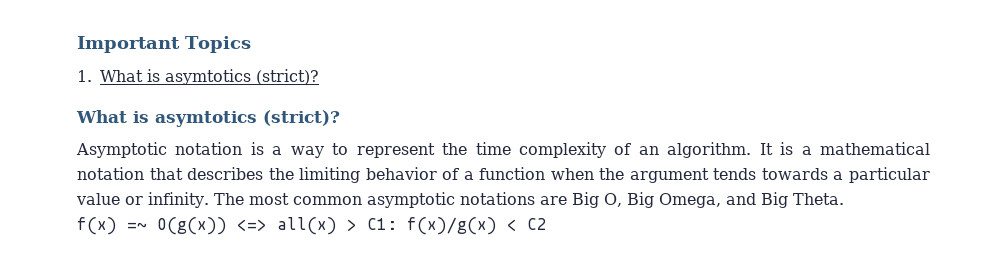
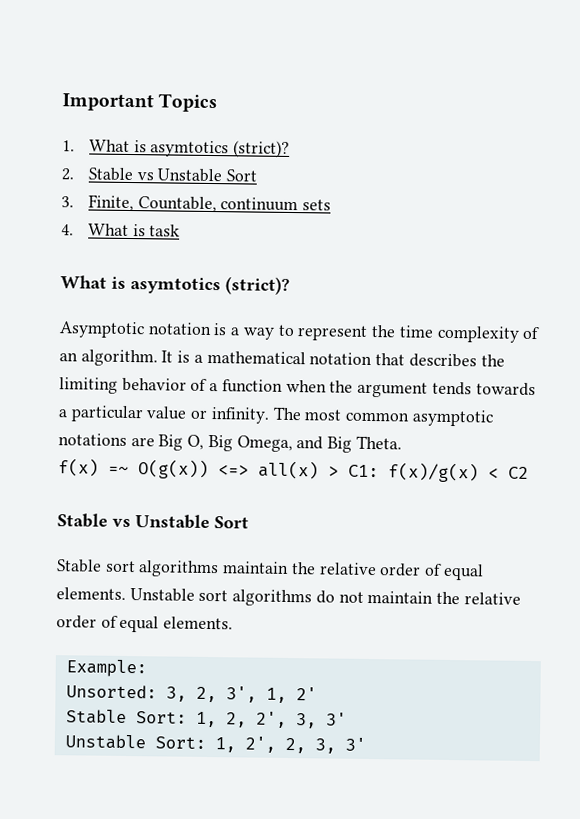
+ 2. Stable vs Unstable Sort
+ 3. Finite, Countable, continuum sets
+ 4. What is task
  f(x) =~ O(g(x)) <=> all(x) > C1: f(x)/g(x) < C2
+ Stable vs Unstable Sort
+ Stable sort algorithms maintain the relative order of equal elements. Unstable sort algorithms do not maintain the relative order of equal elements.
+ Example:
+ Unsorted: 3, 2, 3', 1, 2'
+ Stable Sort: 1, 2, 2', 3, 3'
+ Unstable Sort: 1, 2', 2, 3, 3'

